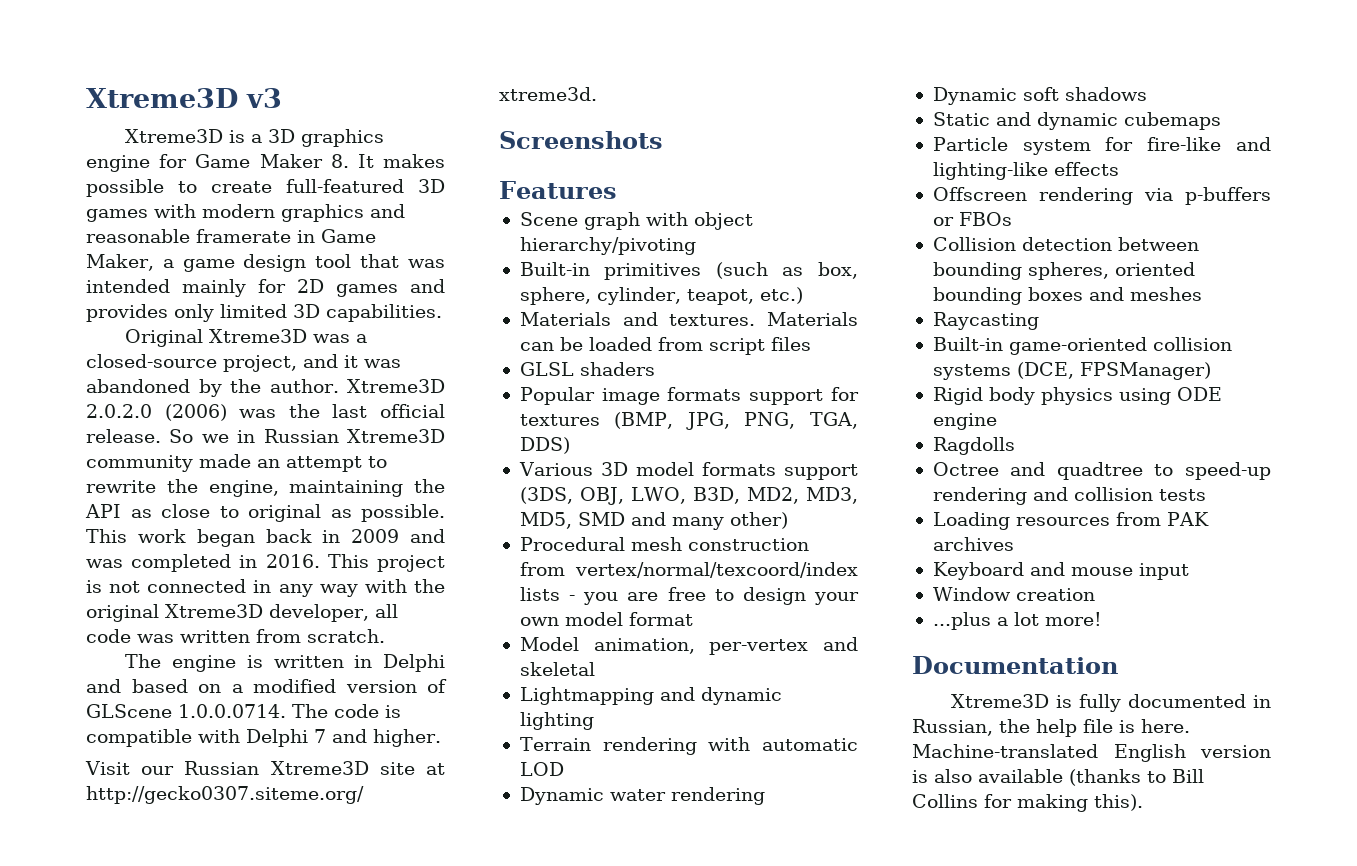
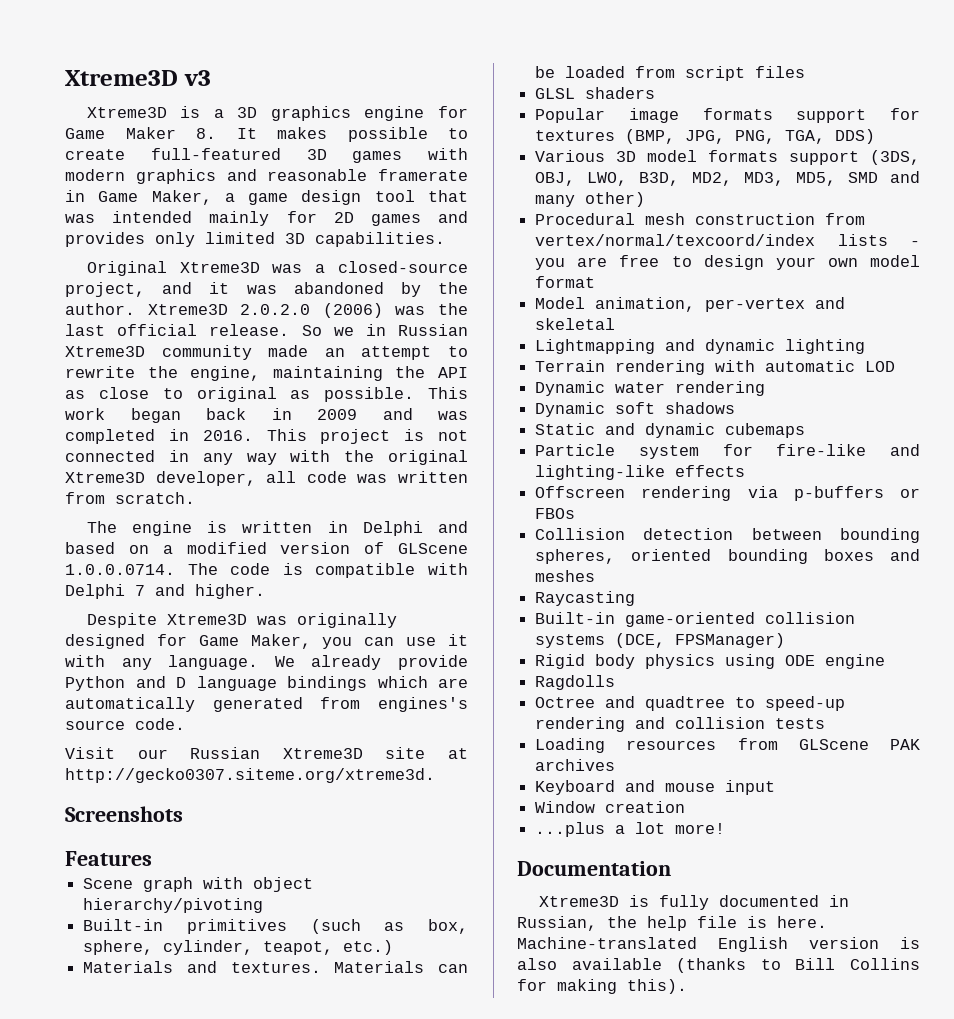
+ Despite Xtreme3D was originally designed for Game Maker, you can use it with any language. We already provide Python and D language bindings which are automatically generated from engines's source code.
- Loading resources from PAK archives
+ Loading resources from GLScene PAK archives

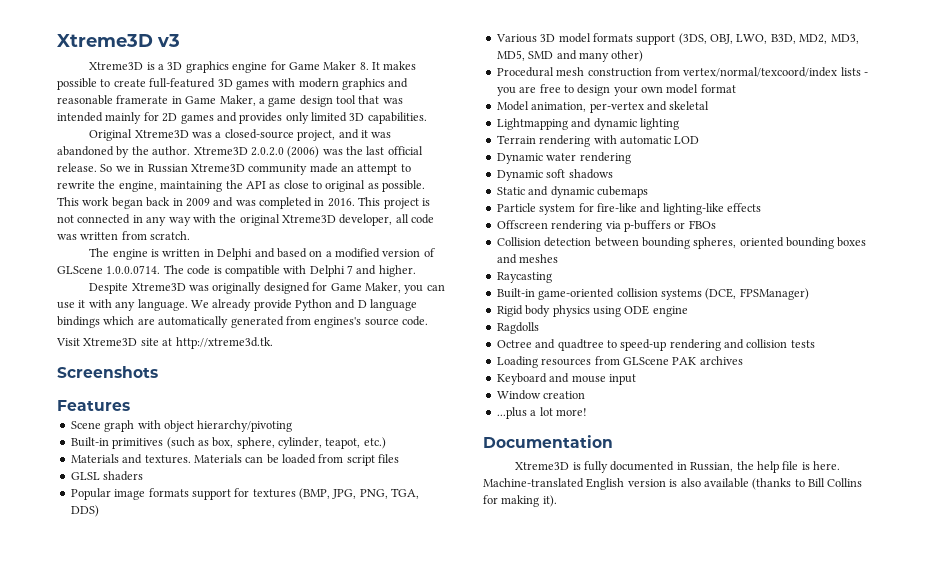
- Visit our Russian Xtreme3D site at http://gecko0307.siteme.org/xtreme3d.
+ Visit Xtreme3D site at http://xtreme3d.tk.
- Machine-translated English version is also available (thanks to Bill Collins for making this).
+ Machine-translated English version is also available (thanks to Bill Collins for making it).

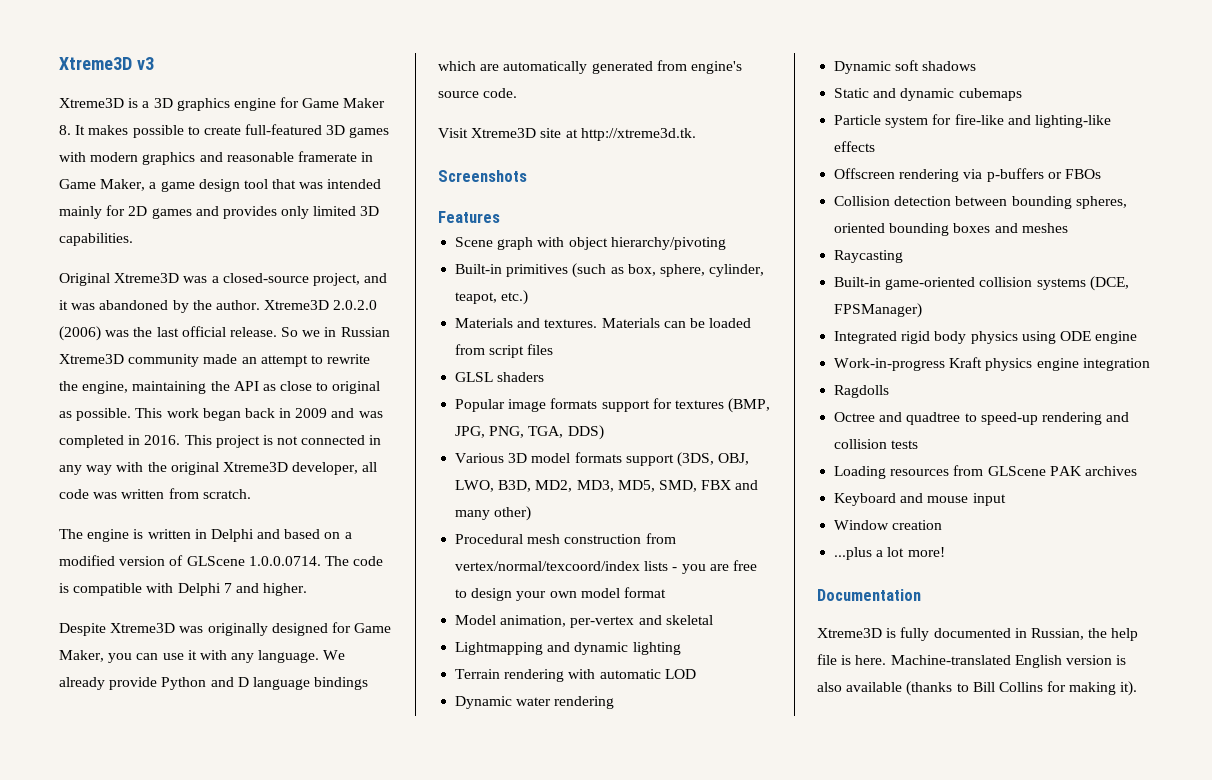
- We already provide Python and D language bindings which are automatically generated from engines's source code.
+ We already provide Python and D language bindings which are automatically generated from engine's source code.
- Various 3D model formats support (3DS, OBJ, LWO, B3D, MD2, MD3, MD5, SMD and many other)
+ Various 3D model formats support (3DS, OBJ, LWO, B3D, MD2, MD3, MD5, SMD, FBX and many other)
- Rigid body physics using ODE engine
+ Integrated rigid body physics using ODE engine
+ Work-in-progress Kraft physics engine integration

